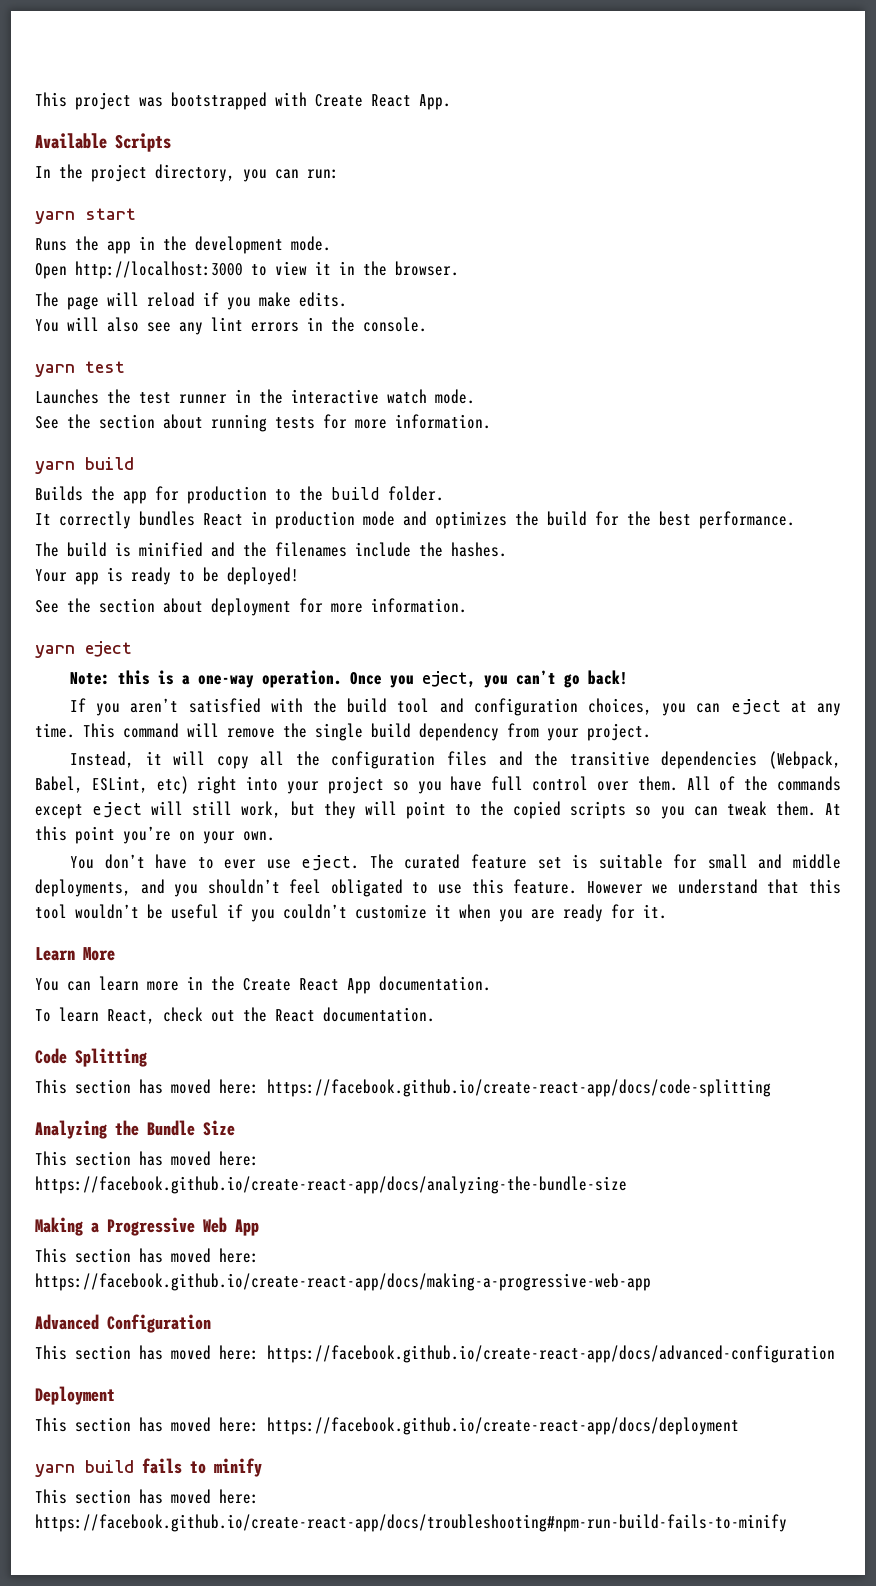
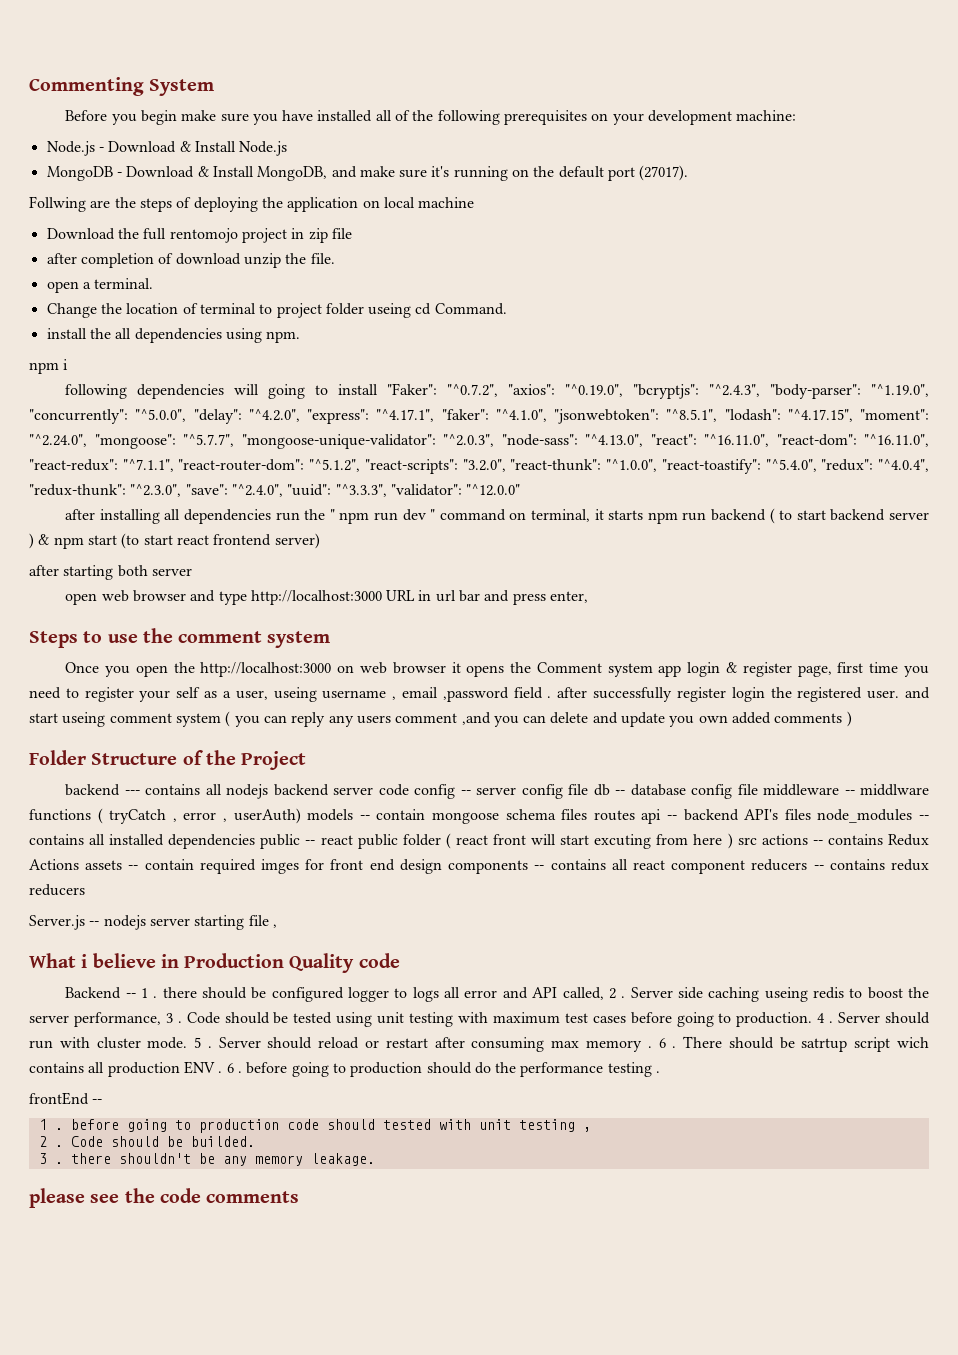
- This project was bootstrapped with Create React App.
- Available Scripts
- In the project directory, you can run:
- yarn start
- Runs the app in the development mode.
- Open http://localhost:3000 to view it in the browser.
- The page will reload if you make edits.
- You will also see any lint errors in the console.
- yarn test
- Launches the test runner in the interactive watch mode.
- See the section about running tests for more information.
- yarn build
- Builds the app for production to the build folder.
- It correctly bundles React in production mode and optimizes the build for the best performance.
- The build is minified and the filenames include the hashes.
- Your app is ready to be deployed!
- See the section about deployment for more information.
- yarn eject
- Note: this is a one-way operation. Once you eject, you can’t go back!
- If you aren’t satisfied with the build tool and configuration choices, you can eject at any time. This command will remove the single build dependency from your project.
- Instead, it will copy all the configuration files and the transitive dependencies (Webpack, Babel, ESLint, etc) right into your project so you have full control over them. All of the commands except eject will still work, but they will point to the copied scripts so you can tweak them. At this point you’re on your own.
- You don’t have to ever use eject. The curated feature set is suitable for small and middle deployments, and you shouldn’t feel obligated to use this feature. However we understand that this tool wouldn’t be useful if you couldn’t customize it when you are ready for it.
- Learn More
- You can learn more in the Create React App documentation.
- To learn React, check out the React documentation.
- Code Splitting
- This section has moved here: https://facebook.github.io/create-react-app/docs/code-splitting
- Analyzing the Bundle Size
- This section has moved here: https://facebook.github.io/create-react-app/docs/analyzing-the-bundle-size
- Making a Progressive Web App
- This section has moved here: https://facebook.github.io/create-react-app/docs/making-a-progressive-web-app
- Advanced Configuration
- This section has moved here: https://facebook.github.io/create-react-app/docs/advanced-configuration
- Deployment
- This section has moved here: https://facebook.github.io/create-react-app/docs/deployment
- yarn build fails to minify
- This section has moved here: https://facebook.github.io/create-react-app/docs/troubleshooting#npm-run-build-fails-to-minify
+ Commenting System
+ Before you begin make sure you have installed all of the following prerequisites on your development machine:
+ Node.js - Download & Install Node.js
+ MongoDB - Download & Install MongoDB, and make sure it's running on the default port (27017).
+ Follwing are the steps of deploying the application on local machine
+ Download the full rentomojo project in zip file
+ after completion of download unzip the file.
+ open a terminal.
+ Change the location of terminal to project folder useing cd Command.
+ install the all dependencies using npm.
+ npm i
+ following dependencies will going to install "Faker": "^0.7.2", "axios": "^0.19.0", "bcryptjs": "^2.4.3", "body-parser": "^1.19.0", "concurrently": "^5.0.0", "delay": "^4.2.0", "express": "^4.17.1", "faker": "^4.1.0", "jsonwebtoken": "^8.5.1", "lodash": "^4.17.15", "moment": "^2.24.0", "mongoose": "^5.7.7", "mongoose-unique-validator": "^2.0.3", "node-sass": "^4.13.0", "react": "^16.11.0", "react-dom": "^16.11.0", "react-redux": "^7.1.1", "react-router-dom": "^5.1.2", "react-scripts": "3.2.0", "react-thunk": "^1.0.0", "react-toastify": "^5.4.0", "redux": "^4.0.4", "redux-thunk": "^2.3.0", "save": "^2.4.0", "uuid": "^3.3.3", "validator": "^12.0.0"
+ after installing all dependencies run the " npm run dev " command on terminal, it starts npm run backend ( to start backend server ) & npm start (to start react frontend server)
+ after starting both server
+ open web browser and type http://localhost:3000 URL in url bar and press enter,
+ Steps to use the comment system
+ Once you open the http://localhost:3000 on web browser it opens the Comment system app login & register page, first time you need to register your self as a user, useing username , email ,password field . after successfully register login the registered user. and start useing comment system ( you can reply any users comment ,and you can delete and update you own added comments )
+ Folder Structure of the Project
+ backend --- contains all nodejs backend server code config -- server config file db -- database config file middleware -- middlware functions ( tryCatch , error , userAuth) models -- contain mongoose schema files routes api -- backend API's files node_modules -- contains all installed dependencies public -- react public folder ( react front will start excuting from here ) src actions -- contains Redux Actions assets -- contain required imges for front end design components -- contains all react component reducers -- contains redux reducers
+ Server.js -- nodejs server starting file ,
+ What i believe in Production Quality code
+ Backend -- 1 . there should be configured logger to logs all error and API called, 2 . Server side caching useing redis to boost the server performance, 3 . Code should be tested using unit testing with maximum test cases before going to production. 4 . Server should run with cluster mode. 5 . Server should reload or restart after consuming max memory . 6 . There should be satrtup script wich contains all production ENV . 6 . before going to production should do the performance testing .
+ frontEnd --
+ 1 . before going to production code should tested with unit testing ,
+ 2 . Code should be builded.
+ 3 . there shouldn't be any memory leakage.
+ please see the code comments

